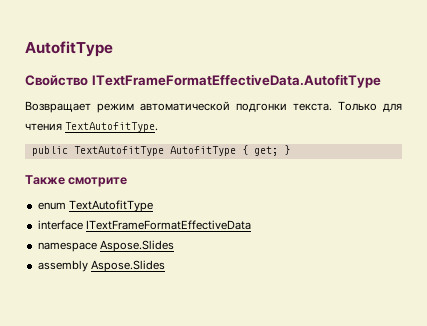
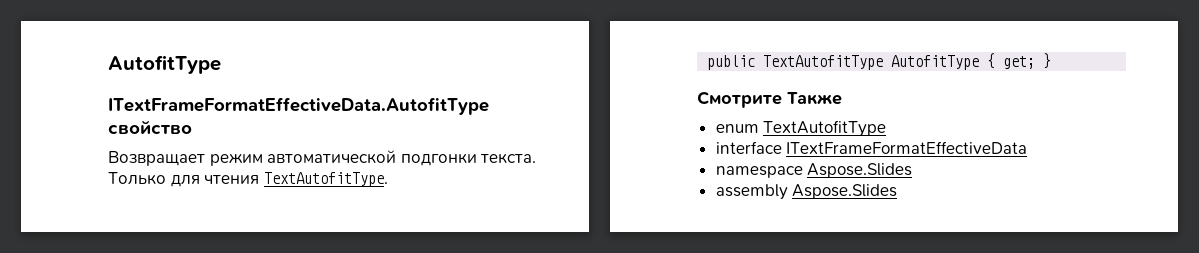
- Свойство ITextFrameFormatEffectiveData.AutofitType
+ ITextFrameFormatEffectiveData.AutofitType свойство
- Также смотрите
+ Смотрите Также

